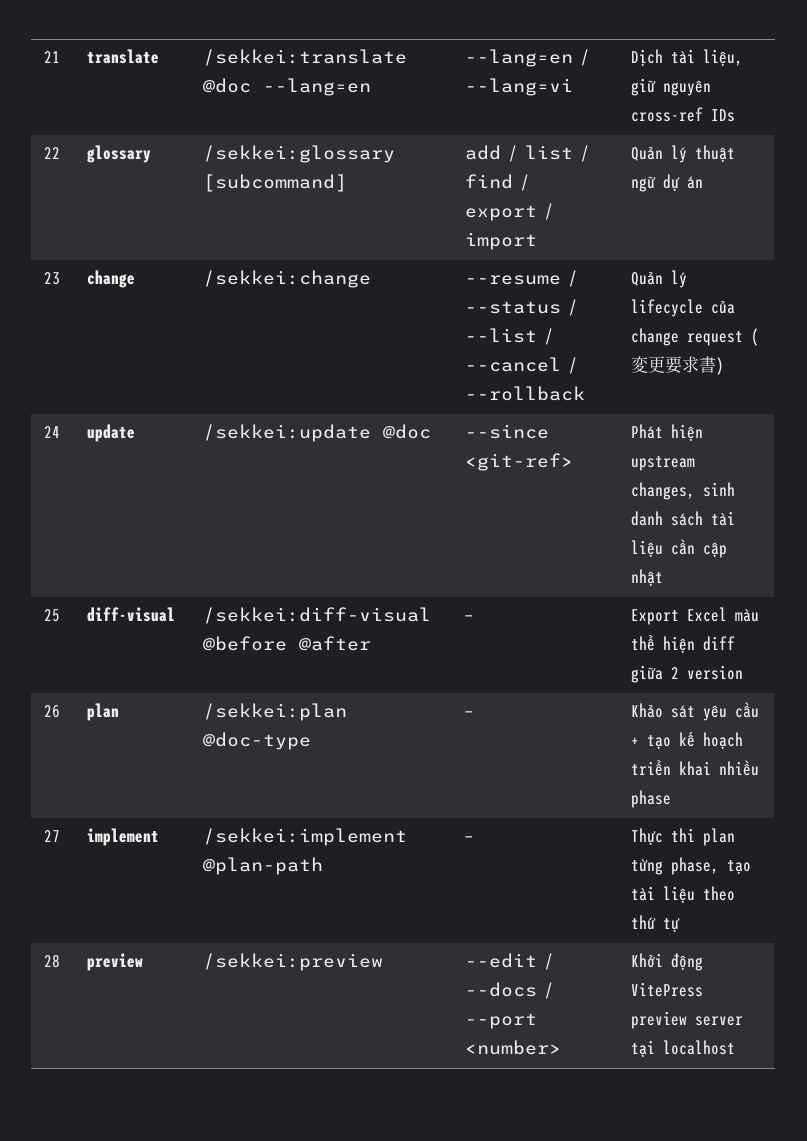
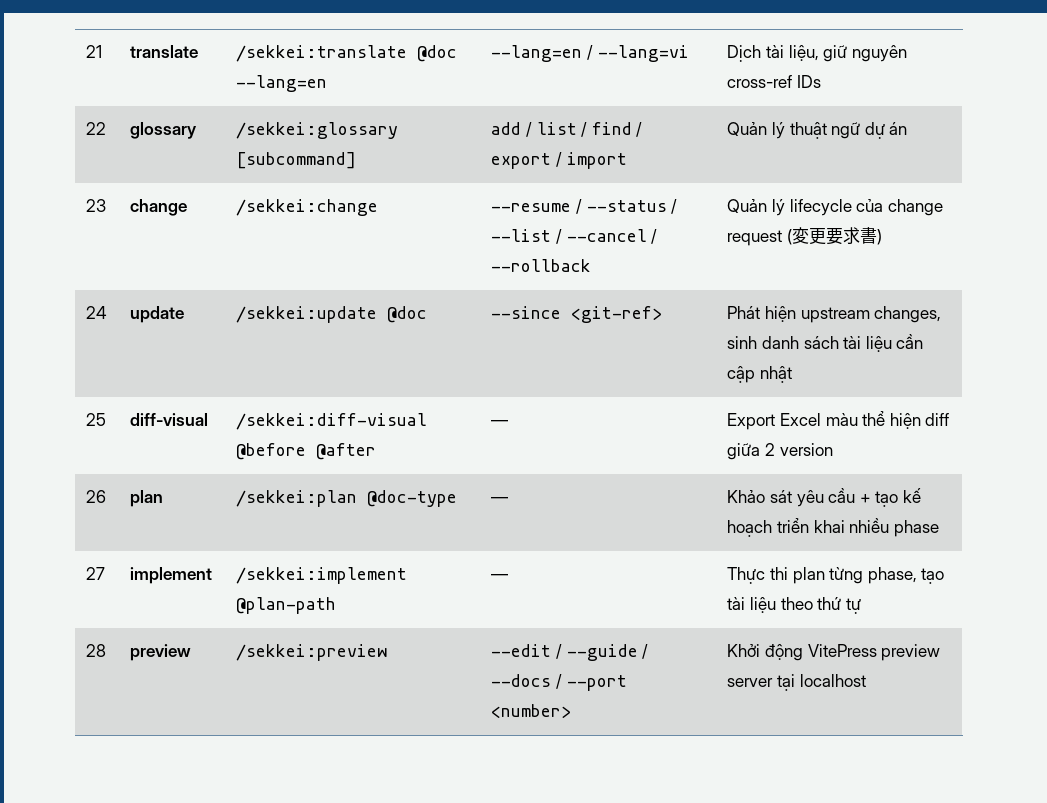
- 28 | preview | /sekkei:preview | --edit / --docs / --port <number> | Khởi động VitePress preview server tại localhost
+ 28 | preview | /sekkei:preview | --edit / --guide / --docs / --port <number> | Khởi động VitePress preview server tại localhost

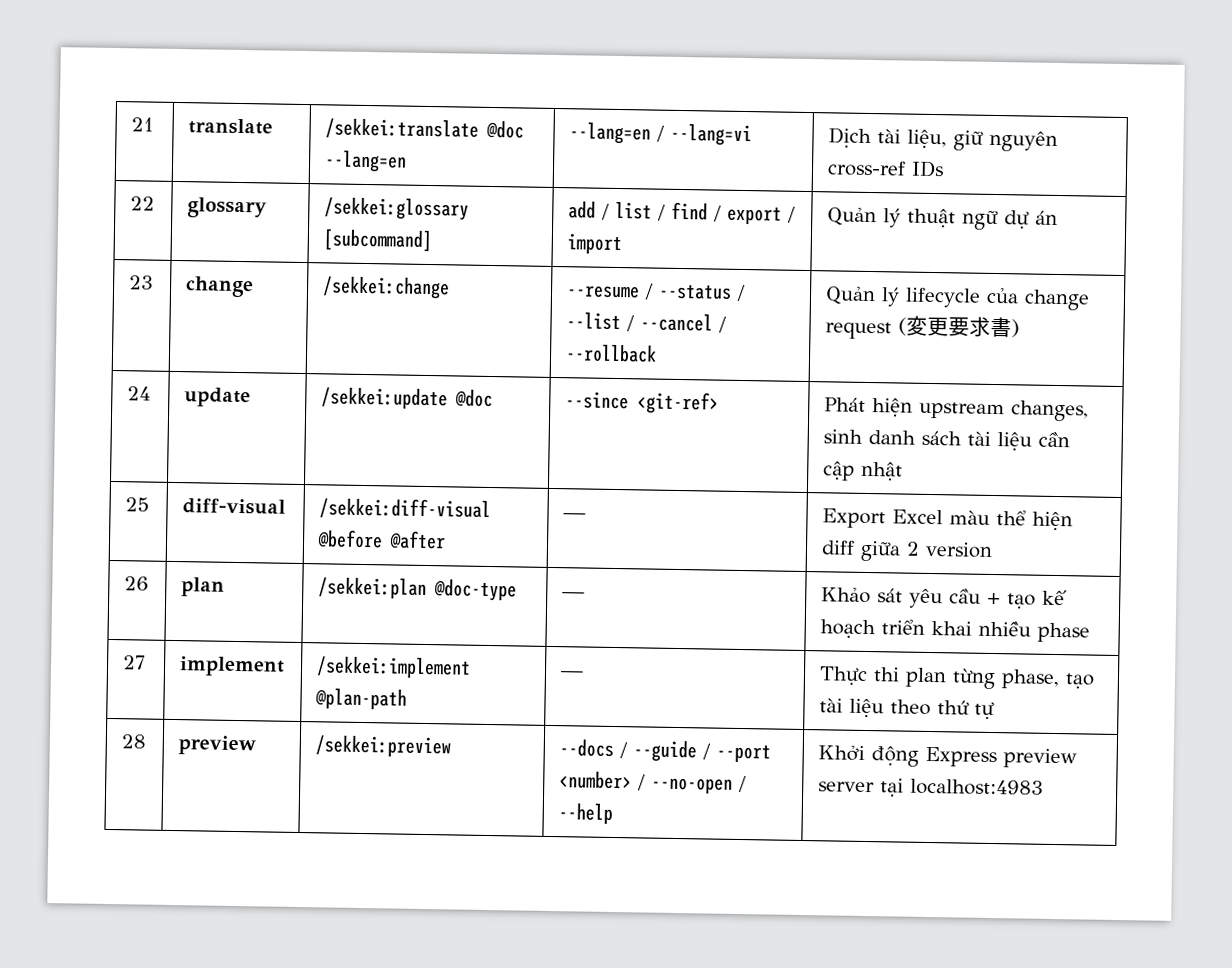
- 28 | preview | /sekkei:preview | --edit / --guide / --docs / --port <number> | Khởi động VitePress preview server tại localhost
+ 28 | preview | /sekkei:preview | --docs / --guide / --port <number> / --no-open / --help | Khởi động Express preview server tại localhost:4983

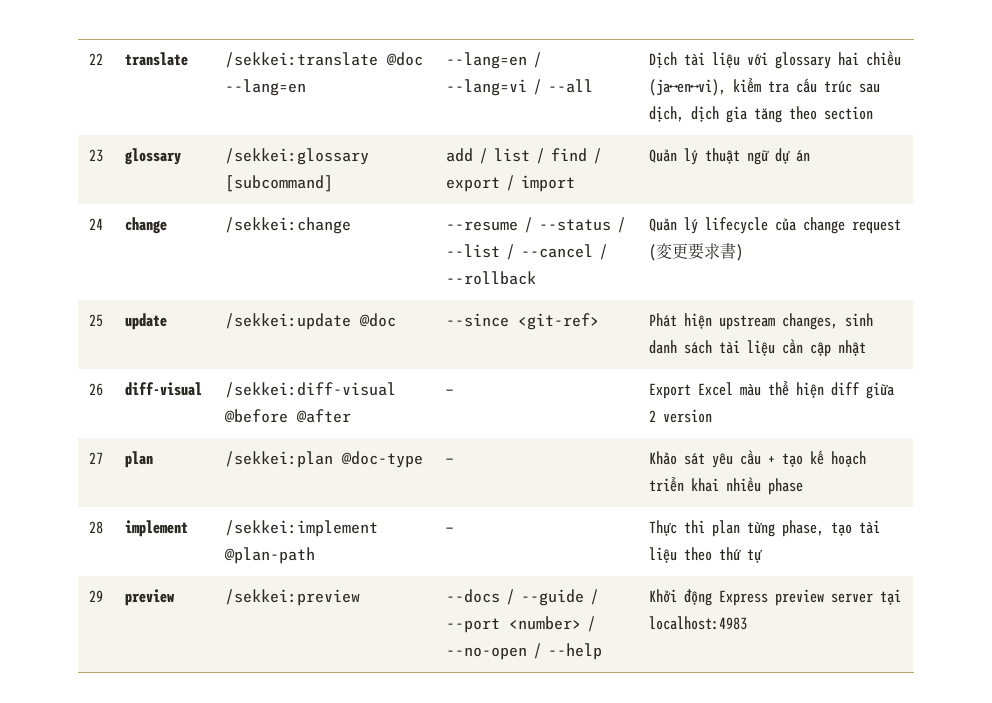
- 21 | translate | /sekkei:translate @doc --lang=en | --lang=en / --lang=vi | Dịch tài liệu, giữ nguyên cross-ref IDs
- 22 | glossary | /sekkei:glossary [subcommand] | add / list / find / export / import | Quản lý thuật ngữ dự án
+ 22 | translate | /sekkei:translate @doc --lang=en | --lang=en / --lang=vi / --all | Dịch tài liệu với glossary hai chiều (ja↔en↔vi), kiểm tra cấu trúc sau dịch, dịch gia tăng theo section
+ 23 | glossary | /sekkei:glossary [subcommand] | add / list / find / export / import | Quản lý thuật ngữ dự án
- 23 | change | /sekkei:change | --resume / --status / --list / --cancel / --rollback | Quản lý lifecycle của change request (変更要求書)
+ 24 | change | /sekkei:change | --resume / --status / --list / --cancel / --rollback | Quản lý lifecycle của change request (変更要求書)
- 24 | update | /sekkei:update @doc | --since <git-ref> | Phát hiện upstream changes, sinh danh sách tài liệu cần cập nhật
+ 25 | update | /sekkei:update @doc | --since <git-ref> | Phát hiện upstream changes, sinh danh sách tài liệu cần cập nhật
- 25 | diff-visual | /sekkei:diff-visual @before @after | — | Export Excel màu thể hiện diff giữa 2 version
+ 26 | diff-visual | /sekkei:diff-visual @before @after | — | Export Excel màu thể hiện diff giữa 2 version
- 26 | plan | /sekkei:plan @doc-type | — | Khảo sát yêu cầu + tạo kế hoạch triển khai nhiều phase
+ 27 | plan | /sekkei:plan @doc-type | — | Khảo sát yêu cầu + tạo kế hoạch triển khai nhiều phase
- 27 | implement | /sekkei:implement @plan-path | — | Thực thi plan từng phase, tạo tài liệu theo thứ tự
+ 28 | implement | /sekkei:implement @plan-path | — | Thực thi plan từng phase, tạo tài liệu theo thứ tự
- 28 | preview | /sekkei:preview | --docs / --guide / --port <number> / --no-open / --help | Khởi động Express preview server tại localhost:4983
+ 29 | preview | /sekkei:preview | --docs / --guide / --port <number> / --no-open / --help | Khởi động Express preview server tại localhost:4983

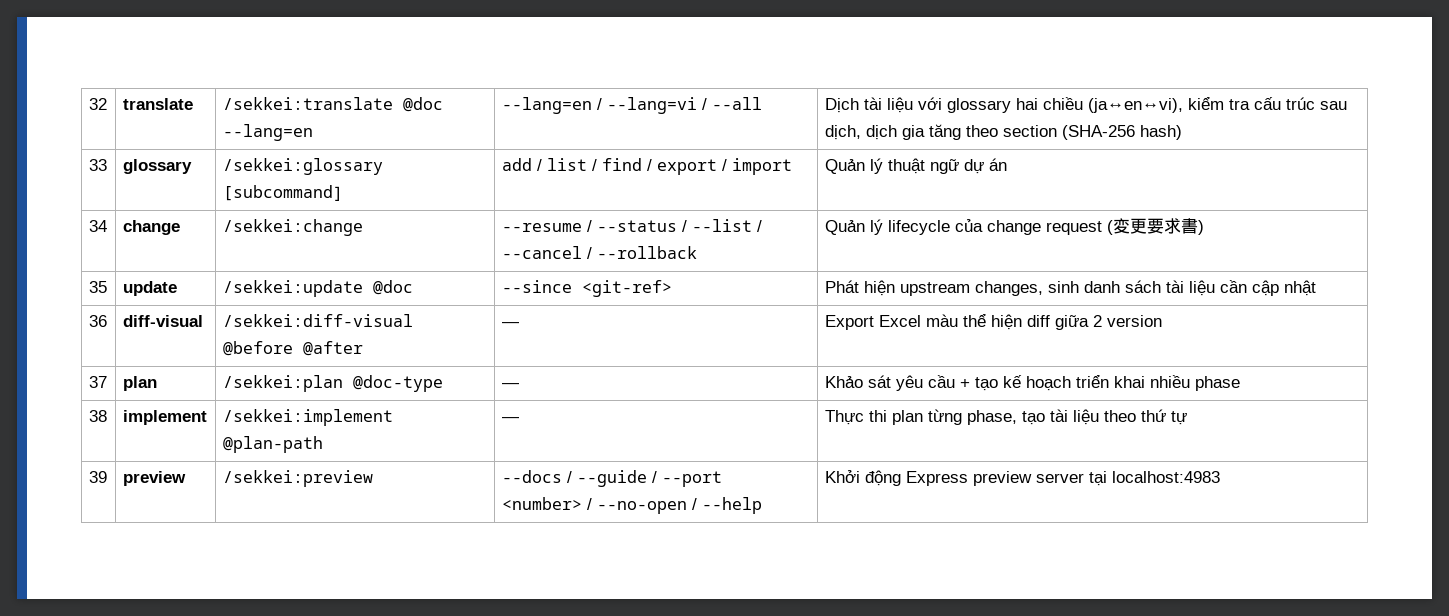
- 22 | translate | /sekkei:translate @doc --lang=en | --lang=en / --lang=vi / --all | Dịch tài liệu với glossary hai chiều (ja↔en↔vi), kiểm tra cấu trúc sau dịch, dịch gia tăng theo section
- 23 | glossary | /sekkei:glossary [subcommand] | add / list / find / export / import | Quản lý thuật ngữ dự án
+ 32 | translate | /sekkei:translate @doc --lang=en | --lang=en / --lang=vi / --all | Dịch tài liệu với glossary hai chiều (ja↔en↔vi), kiểm tra cấu trúc sau dịch, dịch gia tăng theo section (SHA-256 hash)
+ 33 | glossary | /sekkei:glossary [subcommand] | add / list / find / export / import | Quản lý thuật ngữ dự án
- 24 | change | /sekkei:change | --resume / --status / --list / --cancel / --rollback | Quản lý lifecycle của change request (変更要求書)
+ 34 | change | /sekkei:change | --resume / --status / --list / --cancel / --rollback | Quản lý lifecycle của change request (変更要求書)
- 25 | update | /sekkei:update @doc | --since <git-ref> | Phát hiện upstream changes, sinh danh sách tài liệu cần cập nhật
+ 35 | update | /sekkei:update @doc | --since <git-ref> | Phát hiện upstream changes, sinh danh sách tài liệu cần cập nhật
- 26 | diff-visual | /sekkei:diff-visual @before @after | — | Export Excel màu thể hiện diff giữa 2 version
+ 36 | diff-visual | /sekkei:diff-visual @before @after | — | Export Excel màu thể hiện diff giữa 2 version
- 27 | plan | /sekkei:plan @doc-type | — | Khảo sát yêu cầu + tạo kế hoạch triển khai nhiều phase
+ 37 | plan | /sekkei:plan @doc-type | — | Khảo sát yêu cầu + tạo kế hoạch triển khai nhiều phase
- 28 | implement | /sekkei:implement @plan-path | — | Thực thi plan từng phase, tạo tài liệu theo thứ tự
+ 38 | implement | /sekkei:implement @plan-path | — | Thực thi plan từng phase, tạo tài liệu theo thứ tự
- 29 | preview | /sekkei:preview | --docs / --guide / --port <number> / --no-open / --help | Khởi động Express preview server tại localhost:4983
+ 39 | preview | /sekkei:preview | --docs / --guide / --port <number> / --no-open / --help | Khởi động Express preview server tại localhost:4983

